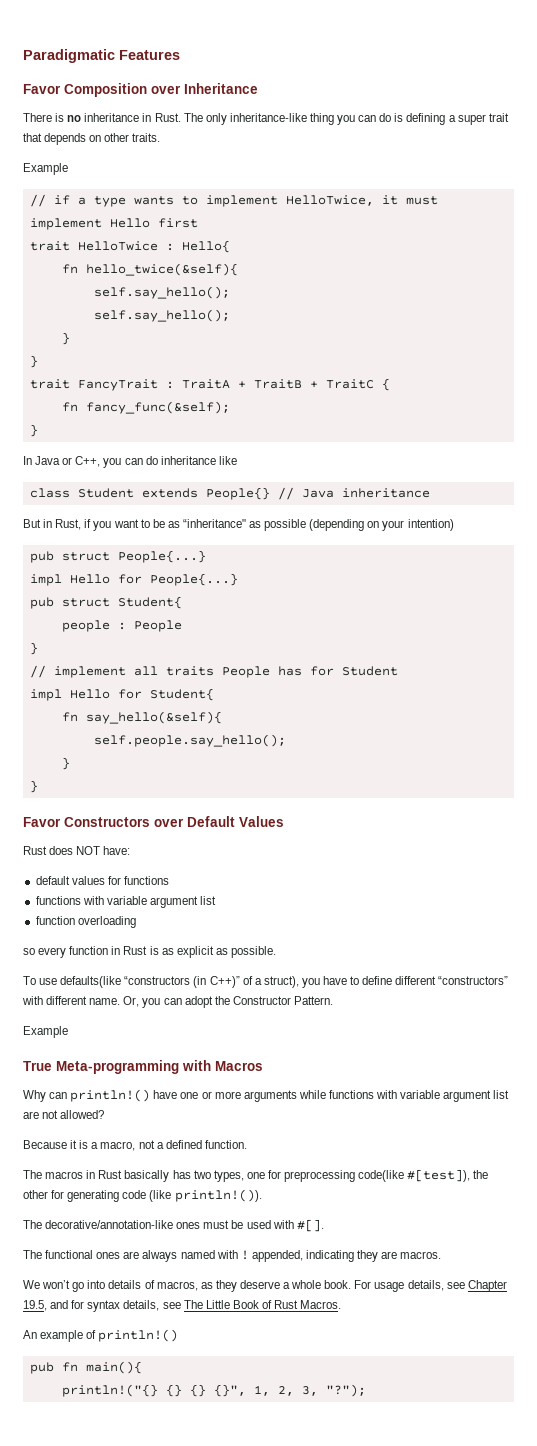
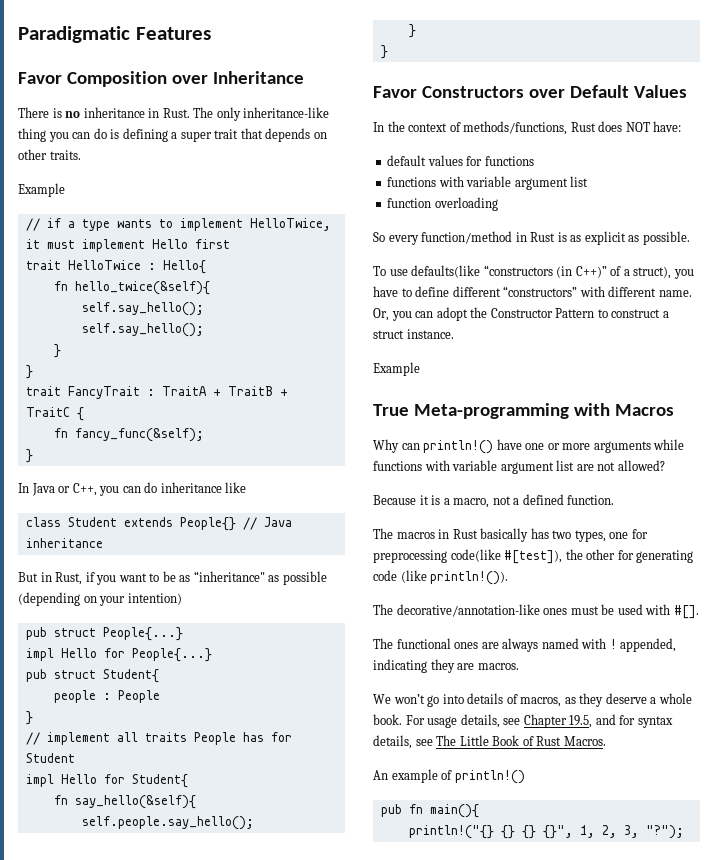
- Rust does NOT have:
+ In the context of methods/functions, Rust does NOT have:
- so every function in Rust is as explicit as possible.
+ So every function/method in Rust is as explicit as possible.
- Or, you can adopt the Constructor Pattern.
+ Or, you can adopt the Constructor Pattern to construct a struct instance.

